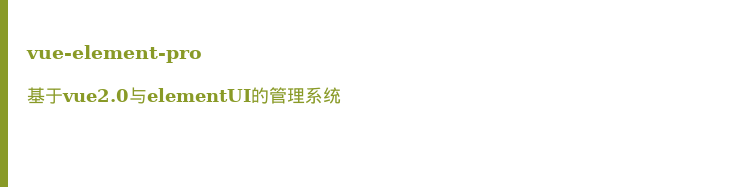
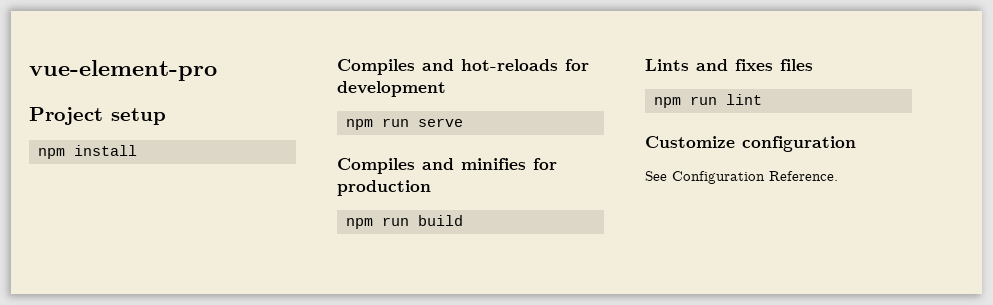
- 基于vue2.0与elementUI的管理系统
+ Project setup
+ npm install
+ Compiles and hot-reloads for development
+ npm run serve
+ Compiles and minifies for production
+ npm run build
+ Lints and fixes files
+ npm run lint
+ Customize configuration
+ See Configuration Reference.

